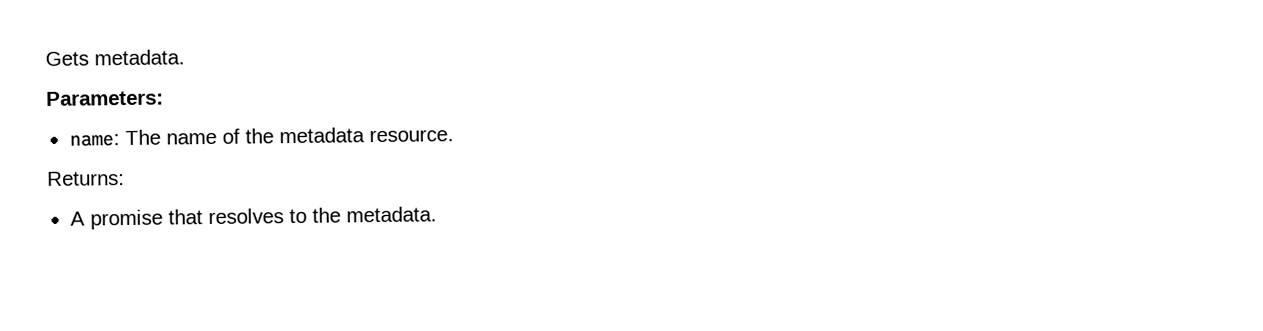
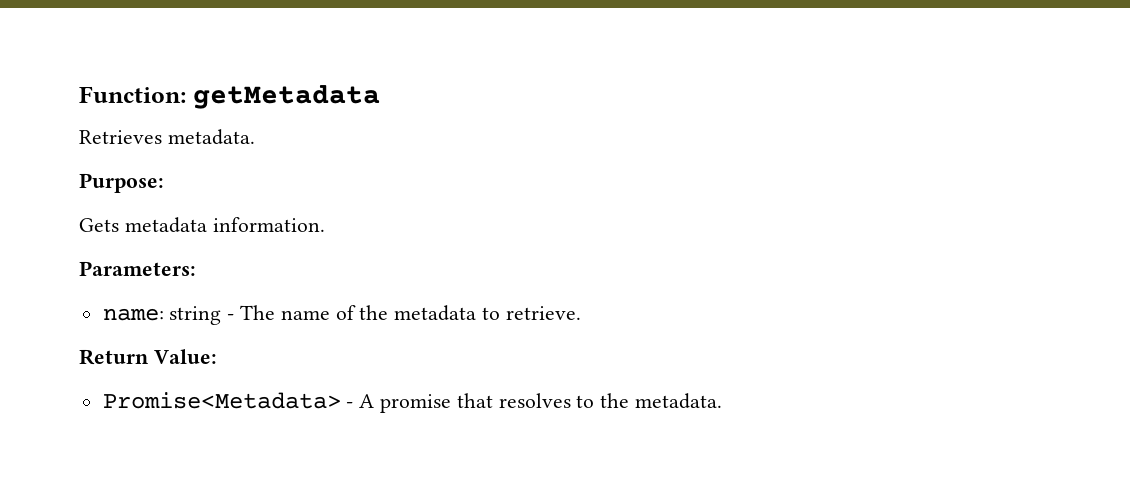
- Gets metadata.
+ Function: getMetadata
+ Retrieves metadata.
+ Purpose:
+ Gets metadata information.
- name: The name of the metadata resource.
- Returns:
- A promise that resolves to the metadata.
+ name: string - The name of the metadata to retrieve.
+ Return Value:
+ Promise<Metadata> - A promise that resolves to the metadata.

